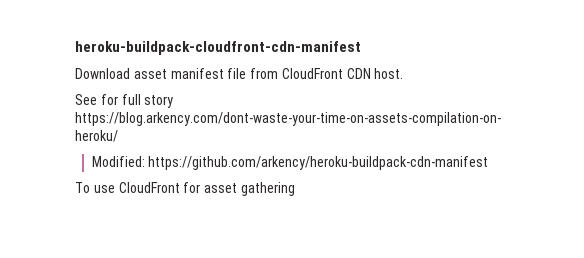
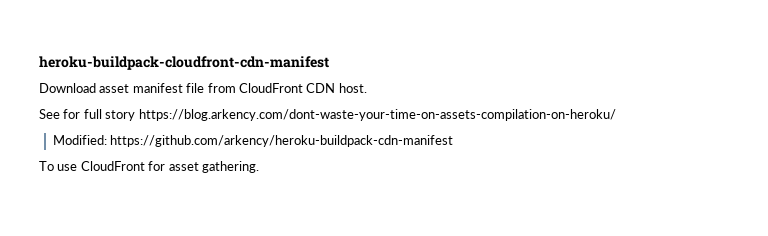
- To use CloudFront for asset gathering
+ To use CloudFront for asset gathering.

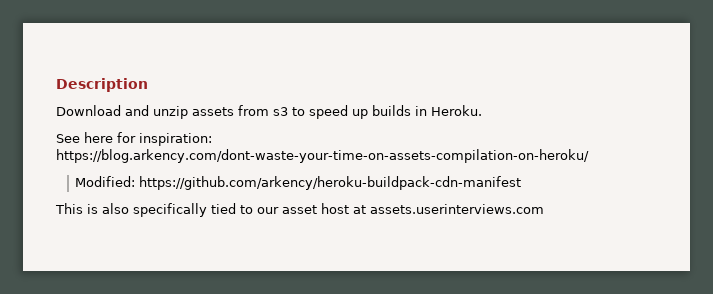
- heroku-buildpack-cloudfront-cdn-manifest
+ Description
- Download asset manifest file from CloudFront CDN host.
- See for full story https://blog.arkency.com/dont-waste-your-time-on-assets-compilation-on-heroku/
+ Download and unzip assets from s3 to speed up builds in Heroku.
+ See here for inspiration: https://blog.arkency.com/dont-waste-your-time-on-assets-compilation-on-heroku/
  Modified: https://github.com/arkency/heroku-buildpack-cdn-manifest
- To use CloudFront for asset gathering.
+ This is also specifically tied to our asset host at assets.userinterviews.com

